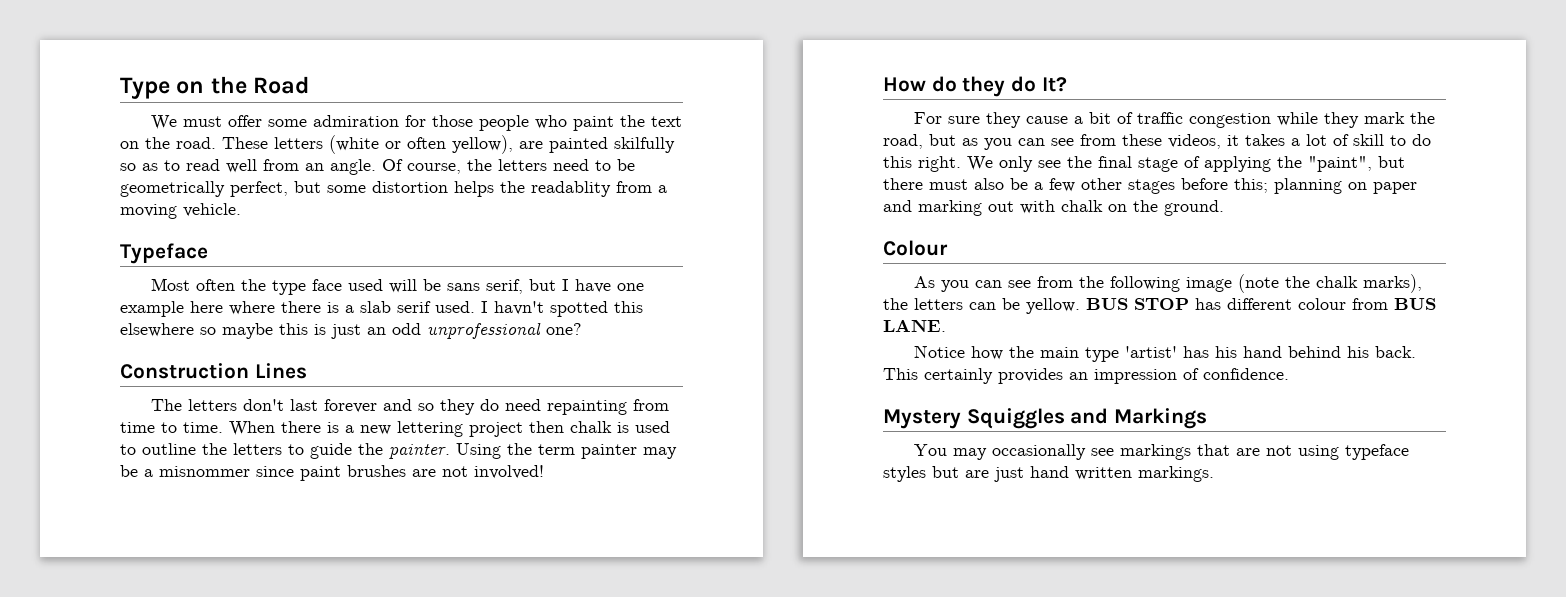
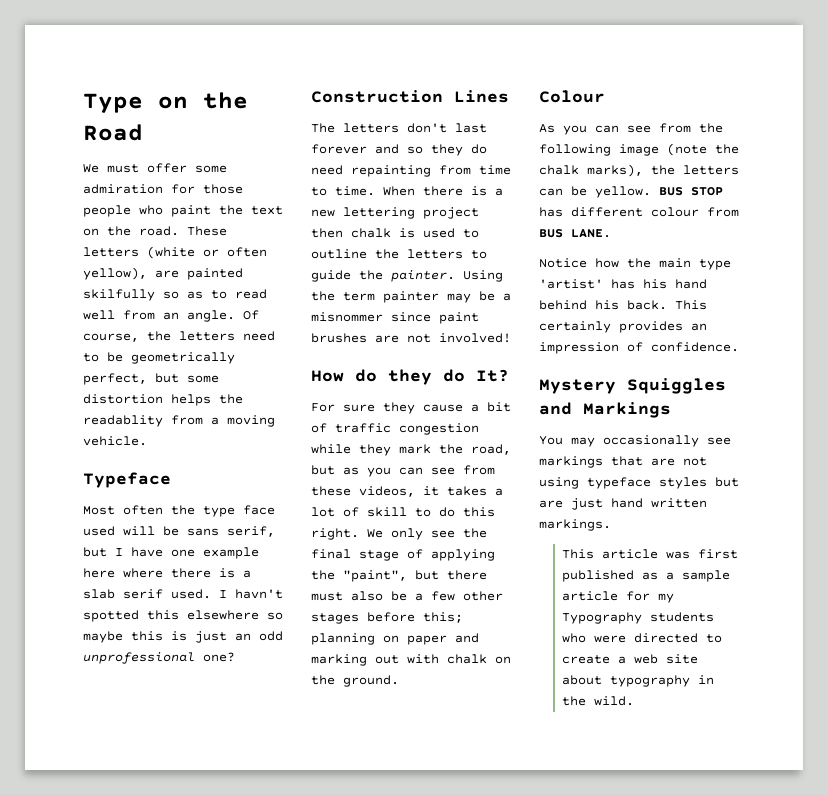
+ This article was first published as a sample article for my Typography students who were directed to create a web site about typography in the wild.

